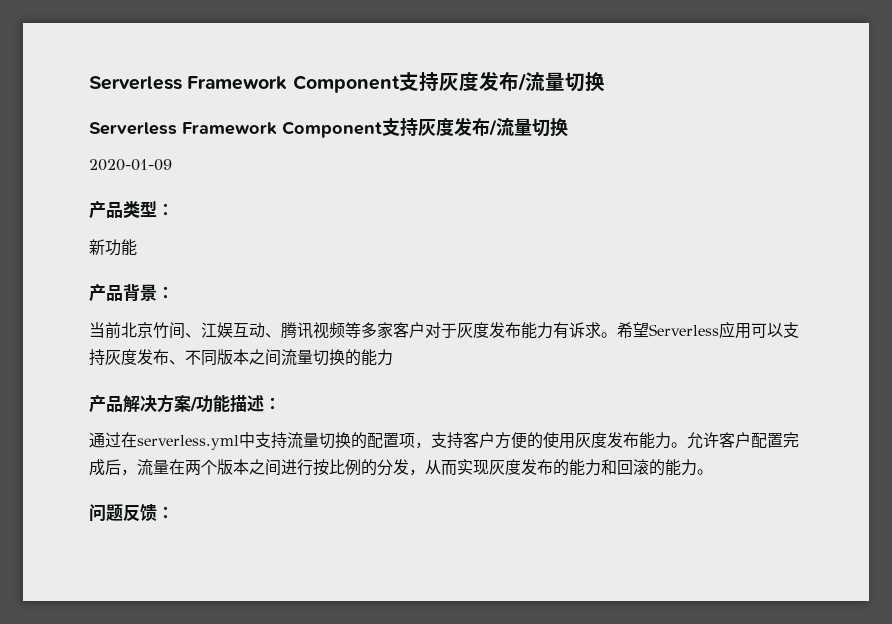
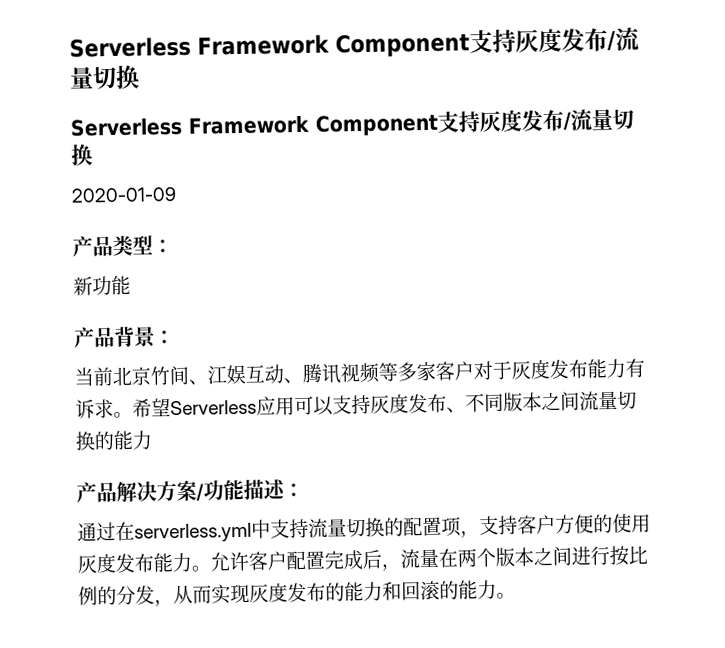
- 问题反馈：

